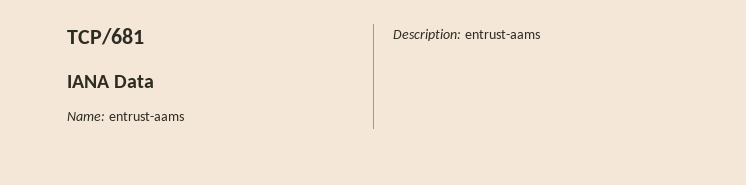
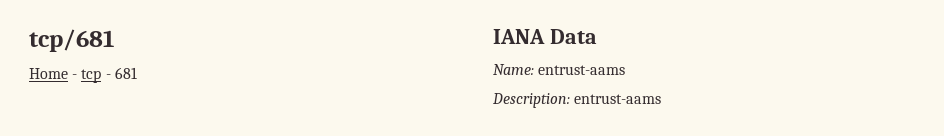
- TCP/681
+ tcp/681
+ Home - tcp - 681

